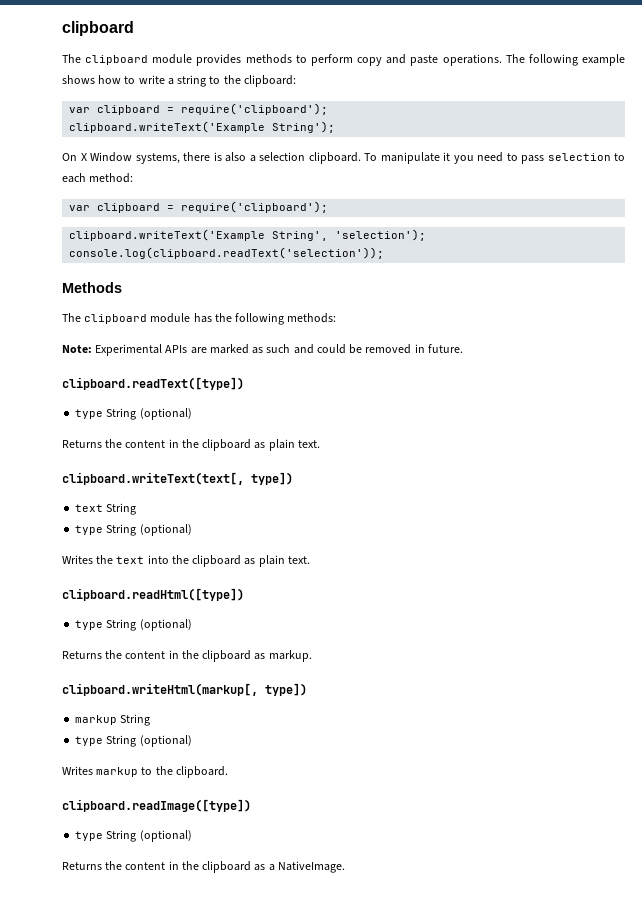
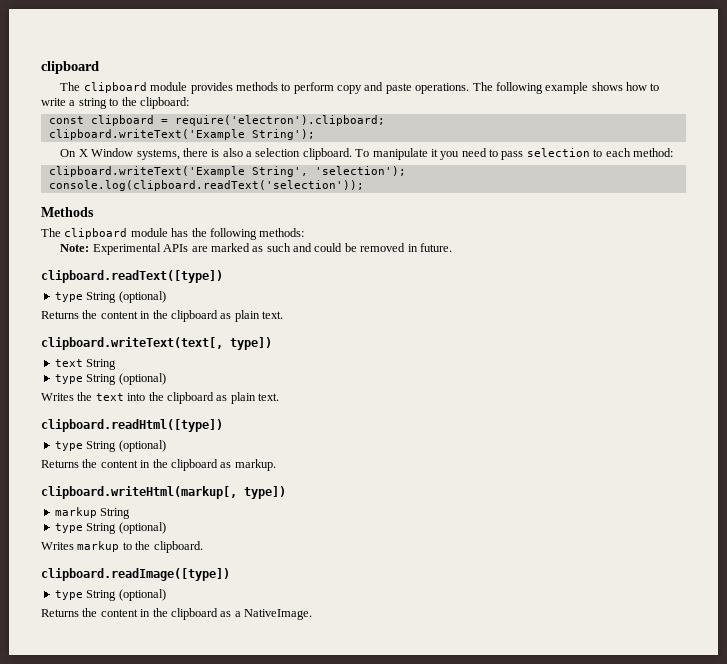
  The following example shows how to write a string to the clipboard:
- var clipboard = require('clipboard');
+ const clipboard = require('electron').clipboard;
  To manipulate it you need to pass selection to each method:
- var clipboard = require('clipboard');

